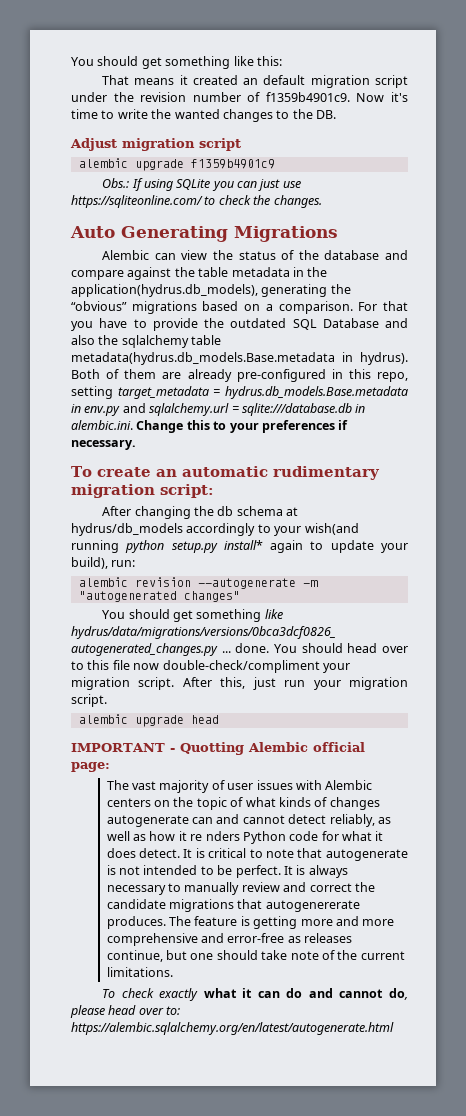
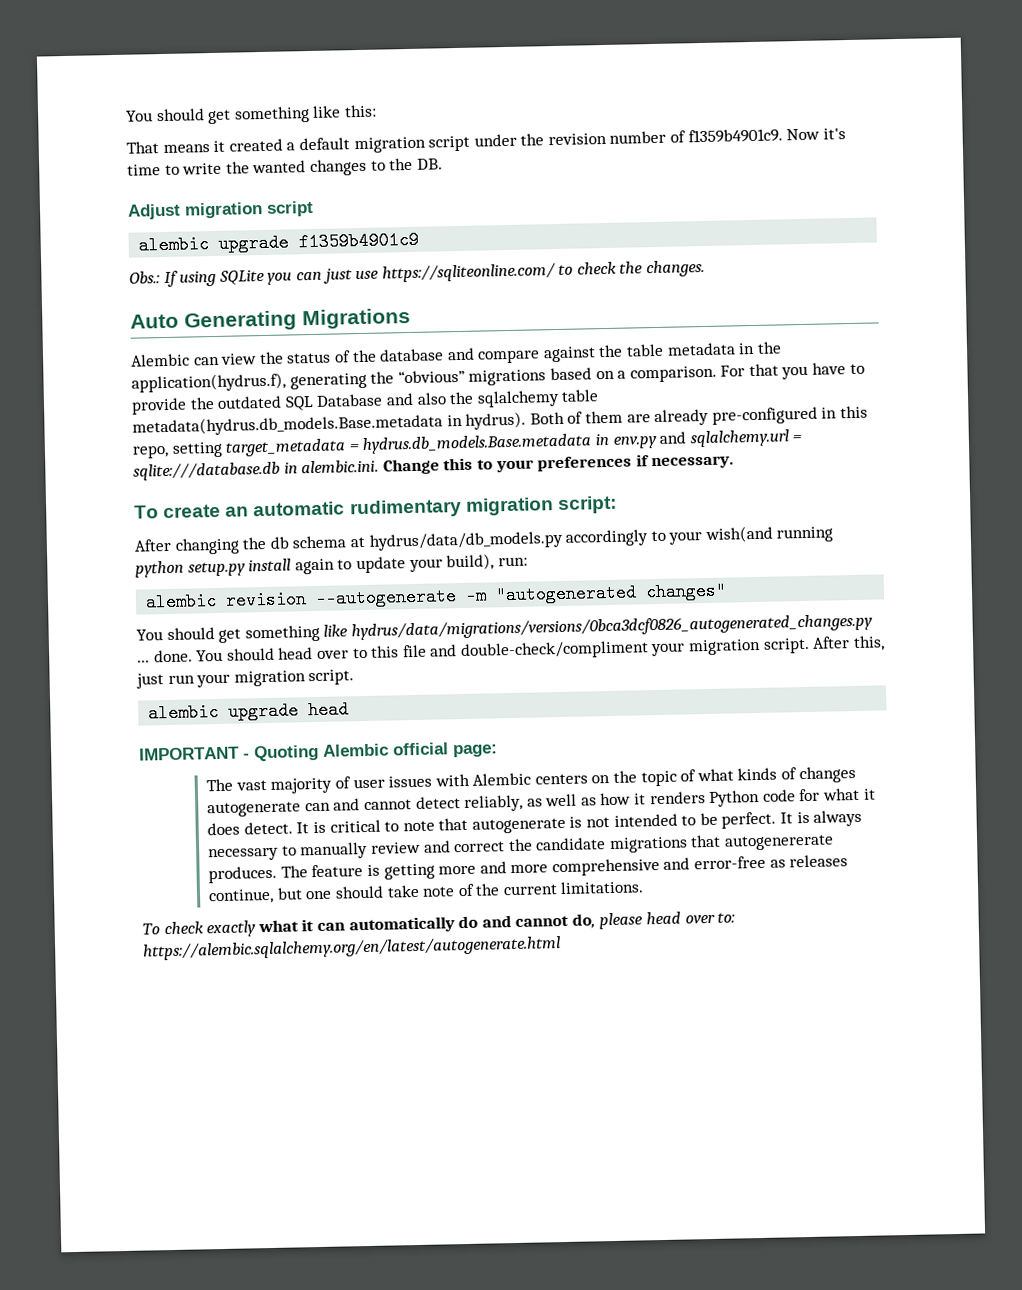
- That means it created an default migration script under the revision number of f1359b4901c9.
+ That means it created a default migration script under the revision number of f1359b4901c9.
- Alembic can view the status of the database and compare against the table metadata in the application(hydrus.db_models), generating the “obvious” migrations based on a comparison.
+ Alembic can view the status of the database and compare against the table metadata in the application(hydrus.f), generating the “obvious” migrations based on a comparison.
- After changing the db schema at hydrus/db_models accordingly to your wish(and running python setup.py install* again to update your build), run:
+ After changing the db schema at hydrus/data/db_models.py accordingly to your wish(and running python setup.py install again to update your build), run:
- You should head over to this file now double-check/compliment your migration script.
+ You should head over to this file and double-check/compliment your migration script.
- IMPORTANT - Quotting Alembic official page:
+ IMPORTANT - Quoting Alembic official page:
- The vast majority of user issues with Alembic centers on the topic of what kinds of changes autogenerate can and cannot detect reliably, as well as how it re nders Python code for what it does detect.
+ The vast majority of user issues with Alembic centers on the topic of what kinds of changes autogenerate can and cannot detect reliably, as well as how it renders Python code for what it does detect.
- To check exactly what it can do and cannot do, please head over to: https://alembic.sqlalchemy.org/en/latest/autogenerate.html
+ To check exactly what it can automatically do and cannot do, please head over to: https://alembic.sqlalchemy.org/en/latest/autogenerate.html

